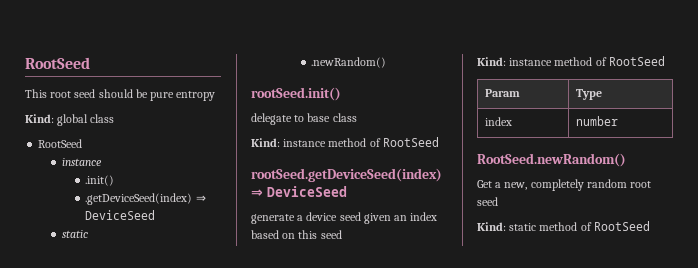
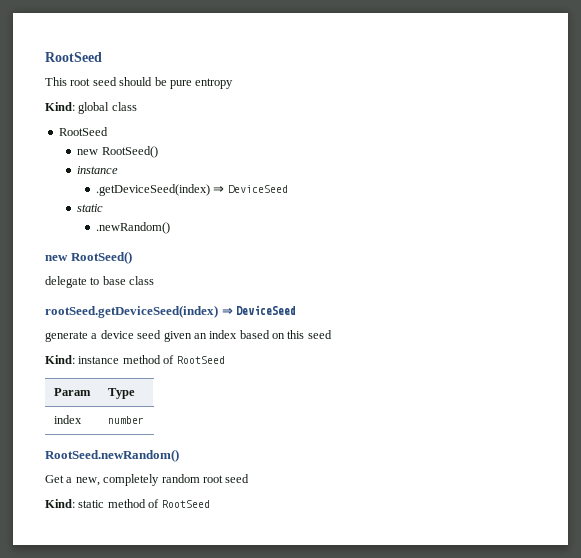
  Kind: global class
  RootSeed
+ new RootSeed()
  instance
- .init()
  .newRandom()
- rootSeed.init()
+ new RootSeed()
  delegate to base class
- Kind: instance method of RootSeed

